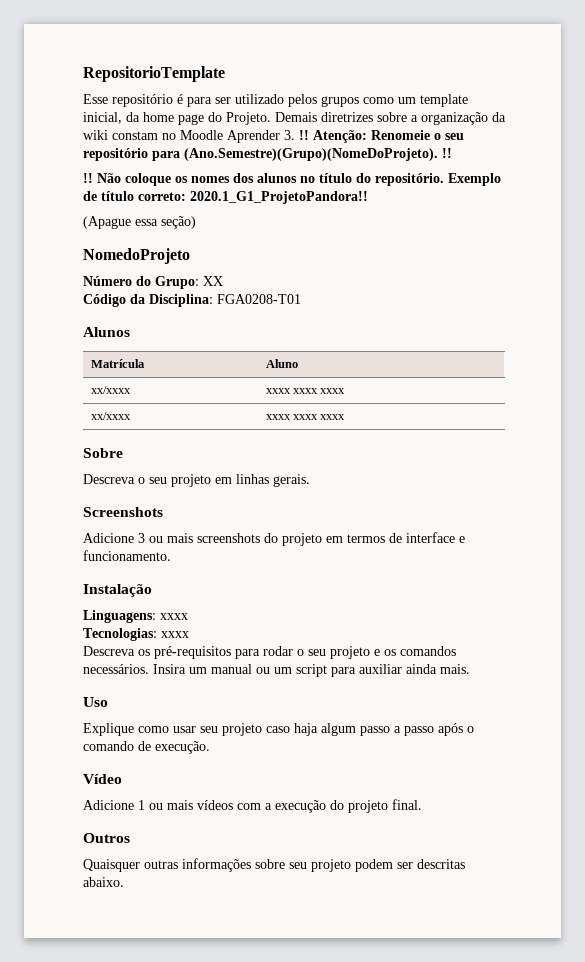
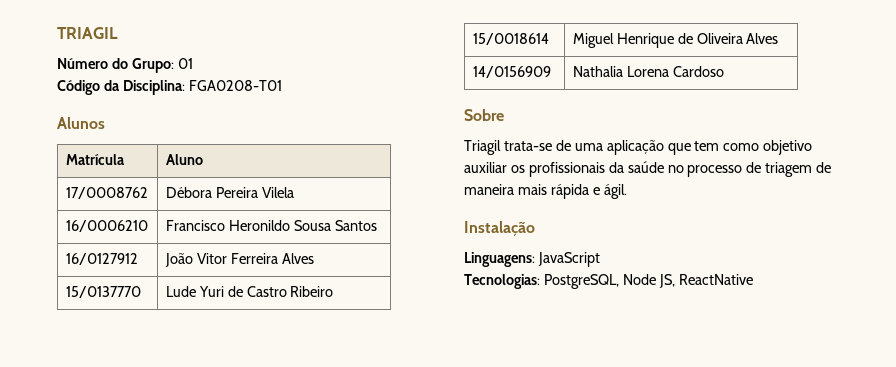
- RepositorioTemplate
- Esse repositório é para ser utilizado pelos grupos como um template inicial, da home page do Projeto. Demais diretrizes sobre a organização da wiki constam no Moodle Aprender 3. !! Atenção: Renomeie o seu repositório para (Ano.Semestre)(Grupo)(NomeDoProjeto). !!
- !! Não coloque os nomes dos alunos no título do repositório. Exemplo de título correto: 2020.1_G1_ProjetoPandora!!
- (Apague essa seção)
- NomedoProjeto
+ TRIAGIL
- Número do Grupo: XX
+ Número do Grupo: 01
  Matrícula | Aluno
- xx/xxxx | xxxx xxxx xxxx
- xx/xxxx | xxxx xxxx xxxx
+ 17/0008762 | Débora Pereira Vilela
+ 16/0006210 | Francisco Heronildo Sousa Santos
+ 16/0127912 | João Vitor Ferreira Alves
+ 15/0137770 | Lude Yuri de Castro Ribeiro
+ 15/0018614 | Miguel Henrique de Oliveira Alves
+ 14/0156909 | Nathalia Lorena Cardoso
  Sobre
- Descreva o seu projeto em linhas gerais.
- Screenshots
- Adicione 3 ou mais screenshots do projeto em termos de interface e funcionamento.
+ Triagil trata-se de uma aplicação que tem como objetivo auxiliar os profissionais da saúde no processo de triagem de maneira mais rápida e ágil.
- Linguagens: xxxx
+ Linguagens: JavaScript
- Tecnologias: xxxx
- Descreva os pré-requisitos para rodar o seu projeto e os comandos necessários. Insira um manual ou um script para auxiliar ainda mais.
- Uso
- Explique como usar seu projeto caso haja algum passo a passo após o comando de execução.
- Vídeo
- Adicione 1 ou mais vídeos com a execução do projeto final.
- Outros
- Quaisquer outras informações sobre seu projeto podem ser descritas abaixo.
+ Tecnologias: PostgreSQL, Node JS, ReactNative

